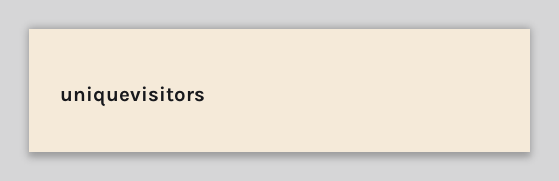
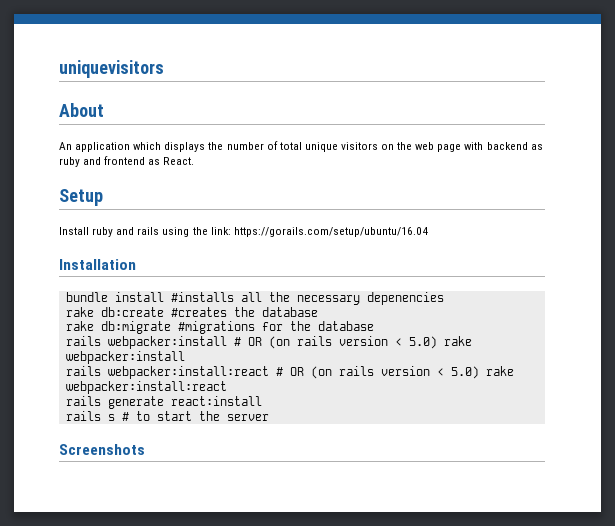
+ About
+ An application which displays the number of total unique visitors on the web page with backend as ruby and frontend as React.
+ Setup
+ Install ruby and rails using the link: https://gorails.com/setup/ubuntu/16.04
+ Installation
+ bundle install #installs all the necessary depenencies
+ rake db:create #creates the database
+ rake db:migrate #migrations for the database
+ rails webpacker:install # OR (on rails version < 5.0) rake webpacker:install
+ rails webpacker:install:react # OR (on rails version < 5.0) rake webpacker:install:react
+ rails generate react:install
+ rails s # to start the server
+ Screenshots

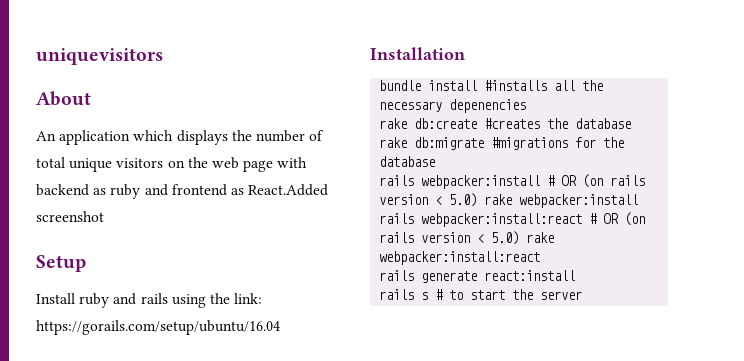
- An application which displays the number of total unique visitors on the web page with backend as ruby and frontend as React.
+ An application which displays the number of total unique visitors on the web page with backend as ruby and frontend as React.Added screenshot
- Screenshots

